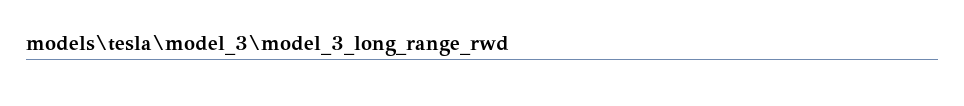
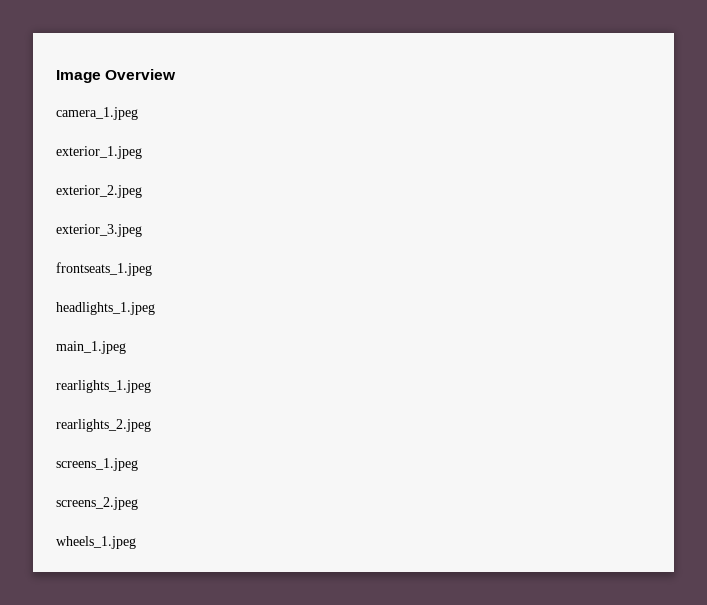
- models\tesla\model_3\model_3_long_range_rwd
+ Image Overview
+ camera_1.jpeg
+ exterior_1.jpeg
+ exterior_2.jpeg
+ exterior_3.jpeg
+ frontseats_1.jpeg
+ headlights_1.jpeg
+ main_1.jpeg
+ rearlights_1.jpeg
+ rearlights_2.jpeg
+ screens_1.jpeg
+ screens_2.jpeg
+ wheels_1.jpeg

